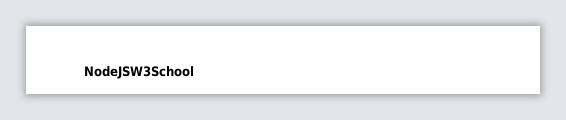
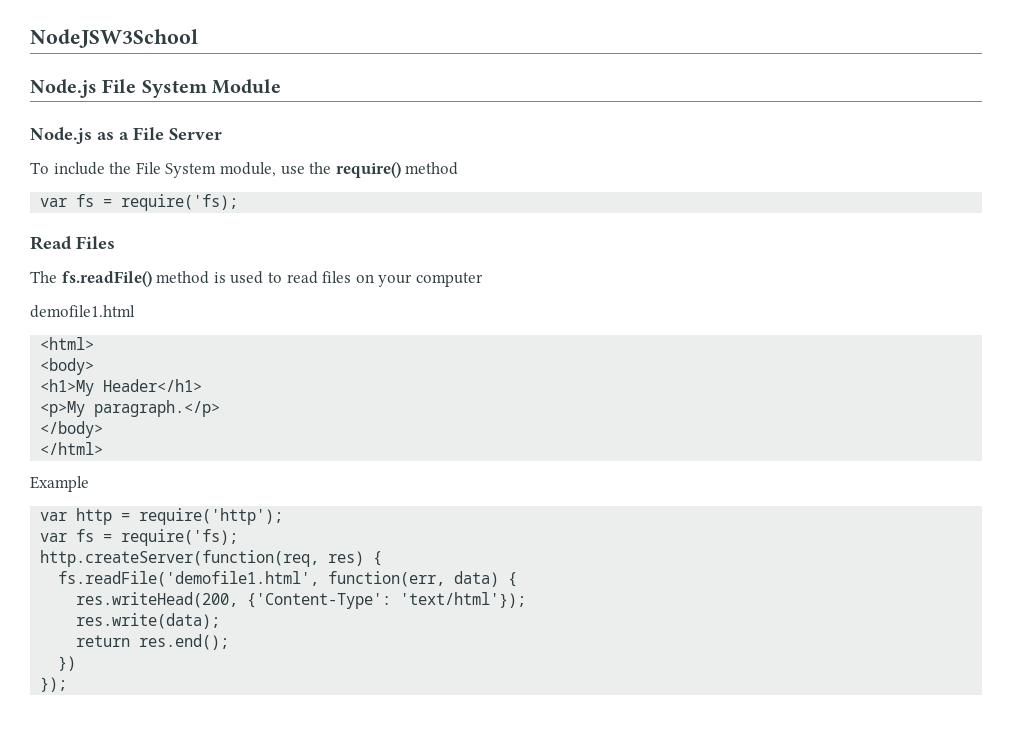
+ Node.js File System Module
+ Node.js as a File Server
+ To include the File System module, use the require() method
+ var fs = require('fs);
+ Read Files
+ The fs.readFile() method is used to read files on your computer
+ demofile1.html
+ <html>
+ <body>
+ <h1>My Header</h1>
+ <p>My paragraph.</p>
+ </body>
+ </html>
+ Example
+ var http = require('http');
+ var fs = require('fs);
+ http.createServer(function(req, res) {
+ fs.readFile('demofile1.html', function(err, data) {
+ res.writeHead(200, {'Content-Type': 'text/html'});
+ res.write(data);
+ return res.end();
+ })
+ });

